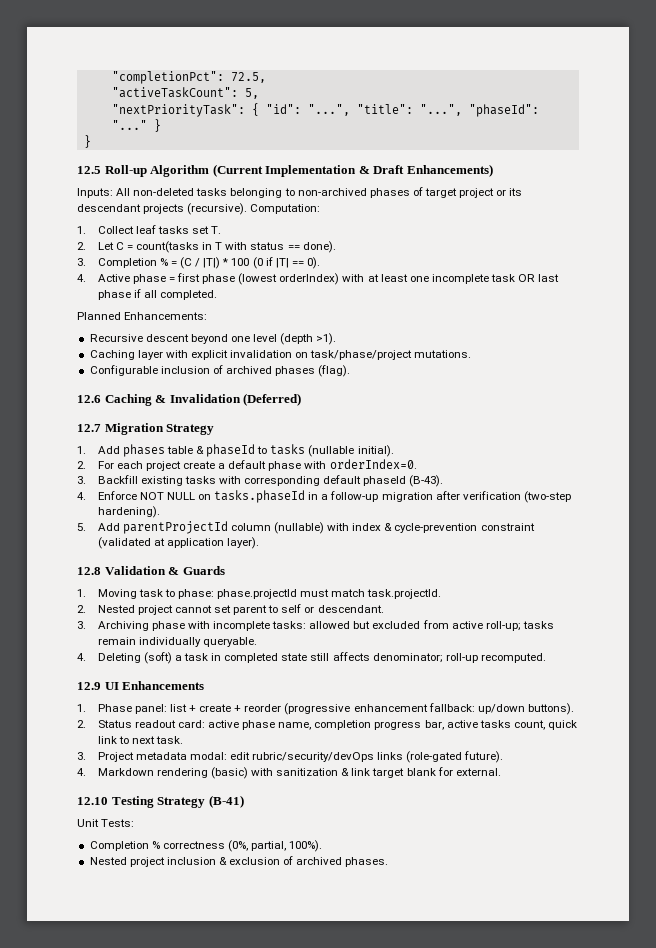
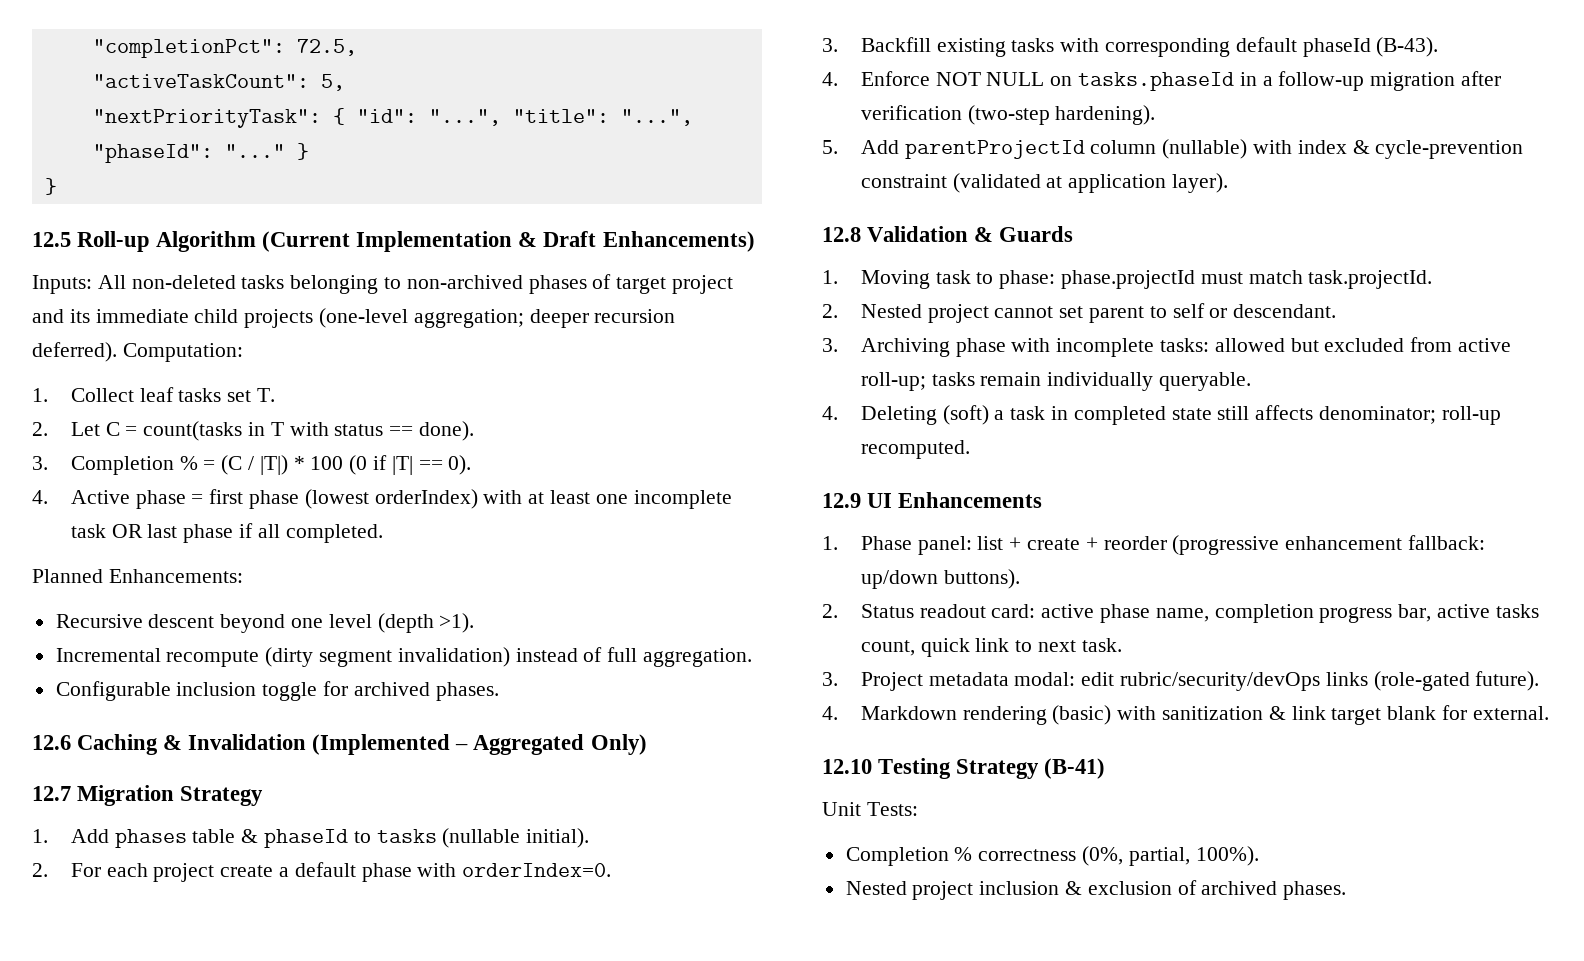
- Inputs: All non-deleted tasks belonging to non-archived phases of target project or its descendant projects (recursive).
+ Inputs: All non-deleted tasks belonging to non-archived phases of target project and its immediate child projects (one-level aggregation; deeper recursion deferred).
- Caching layer with explicit invalidation on task/phase/project mutations.
- Configurable inclusion of archived phases (flag).
+ Incremental recompute (dirty segment invalidation) instead of full aggregation.
+ Configurable inclusion toggle for archived phases.
- 12.6 Caching & Invalidation (Deferred)
+ 12.6 Caching & Invalidation (Implemented – Aggregated Only)

